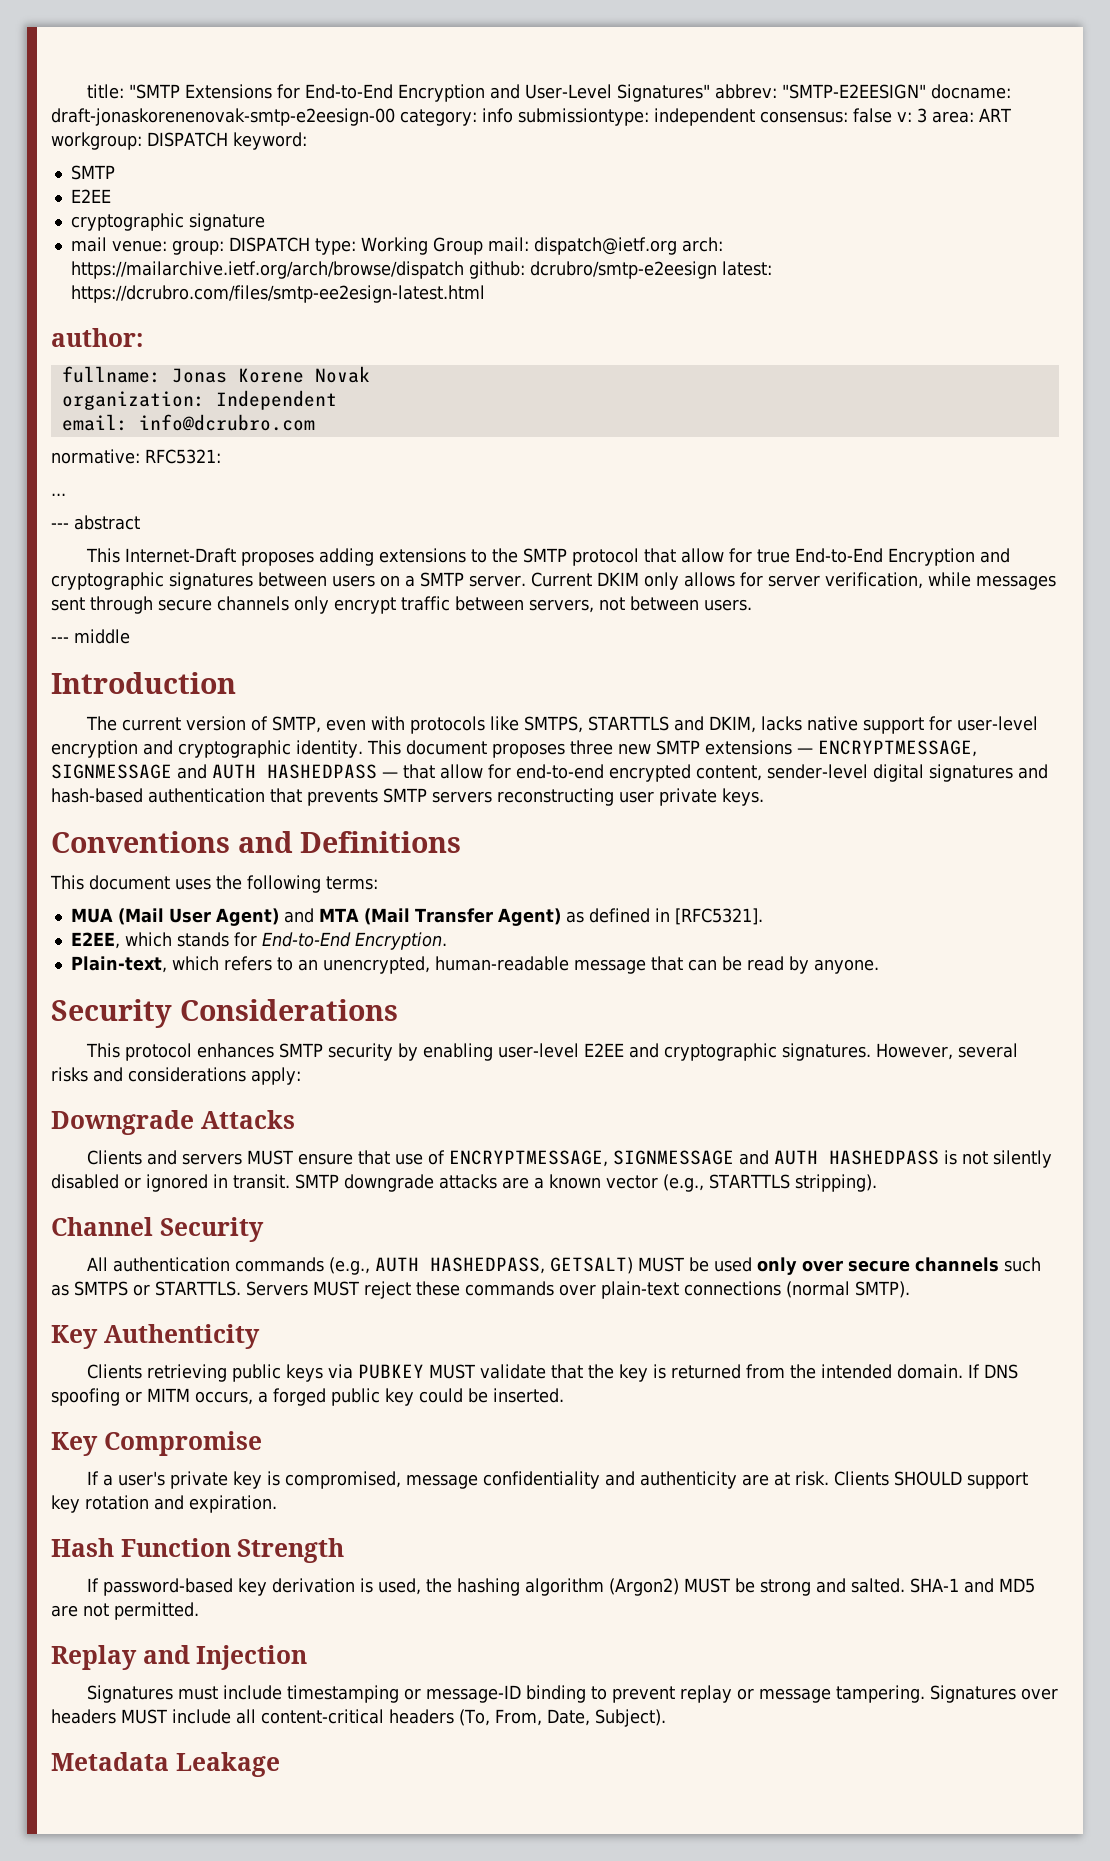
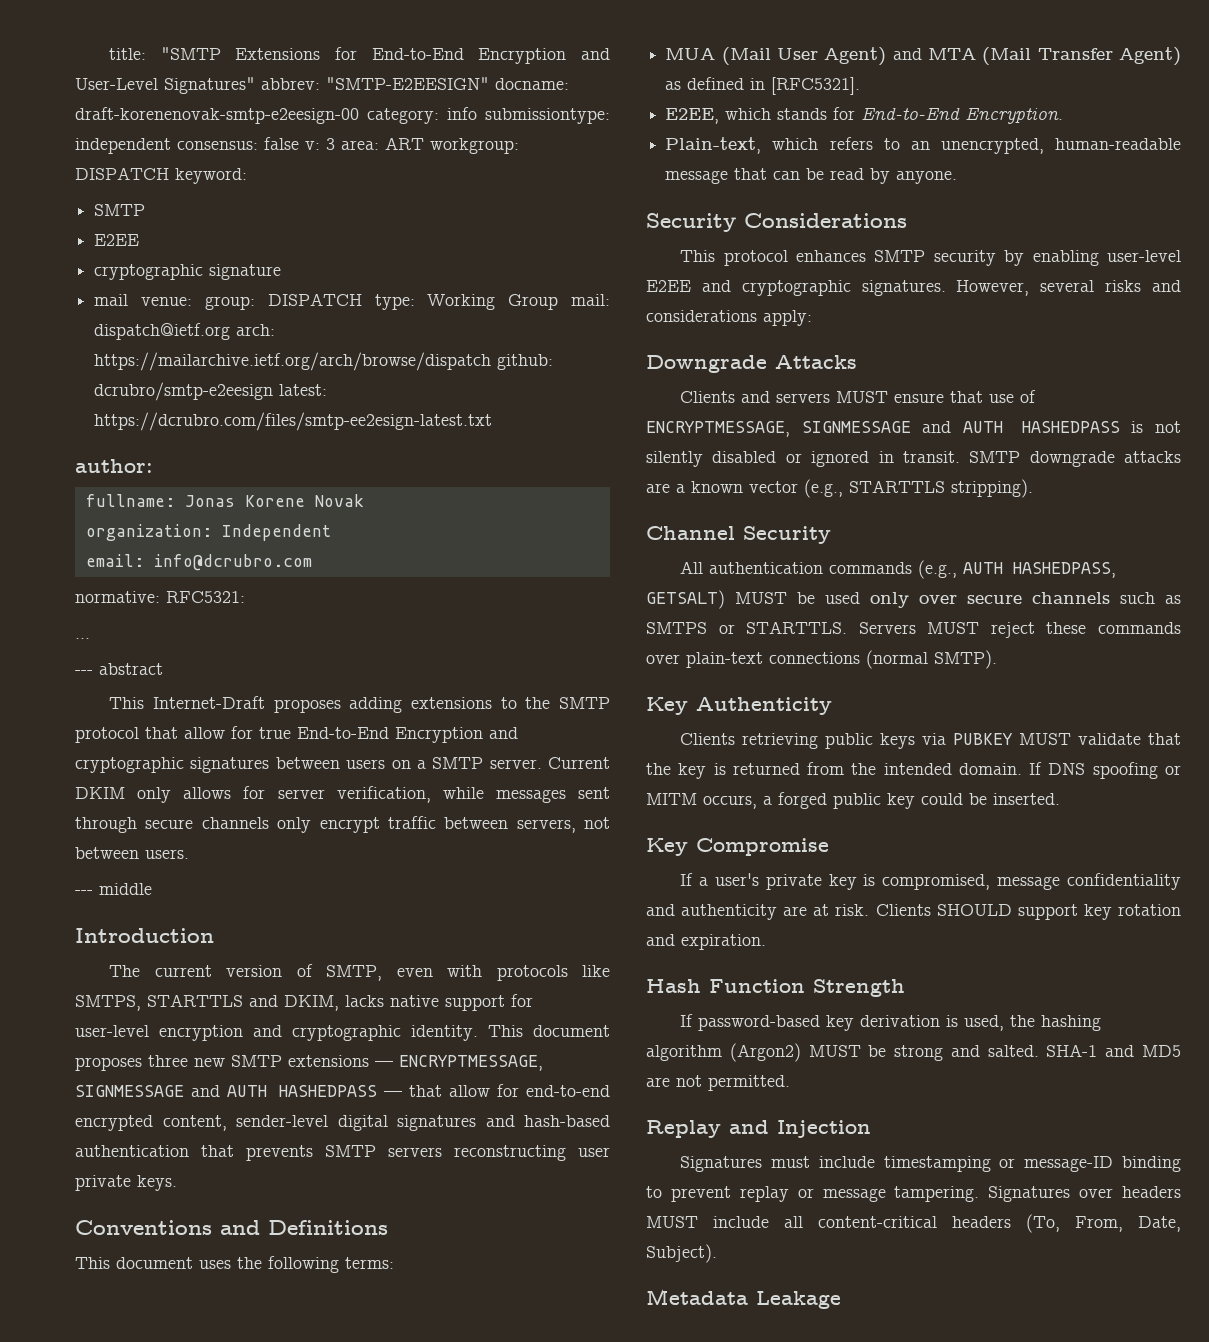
- title: "SMTP Extensions for End-to-End Encryption and User-Level Signatures" abbrev: "SMTP-E2EESIGN" docname: draft-jonaskorenenovak-smtp-e2eesign-00 category: info submissiontype: independent consensus: false v: 3 area: ART workgroup: DISPATCH keyword:
+ title: "SMTP Extensions for End-to-End Encryption and User-Level Signatures" abbrev: "SMTP-E2EESIGN" docname: draft-korenenovak-smtp-e2eesign-00 category: info submissiontype: independent consensus: false v: 3 area: ART workgroup: DISPATCH keyword:
- mail venue: group: DISPATCH type: Working Group mail: dispatch@ietf.org arch: https://mailarchive.ietf.org/arch/browse/dispatch github: dcrubro/smtp-e2eesign latest: https://dcrubro.com/files/smtp-ee2esign-latest.html
+ mail venue: group: DISPATCH type: Working Group mail: dispatch@ietf.org arch: https://mailarchive.ietf.org/arch/browse/dispatch github: dcrubro/smtp-e2eesign latest: https://dcrubro.com/files/smtp-ee2esign-latest.txt

